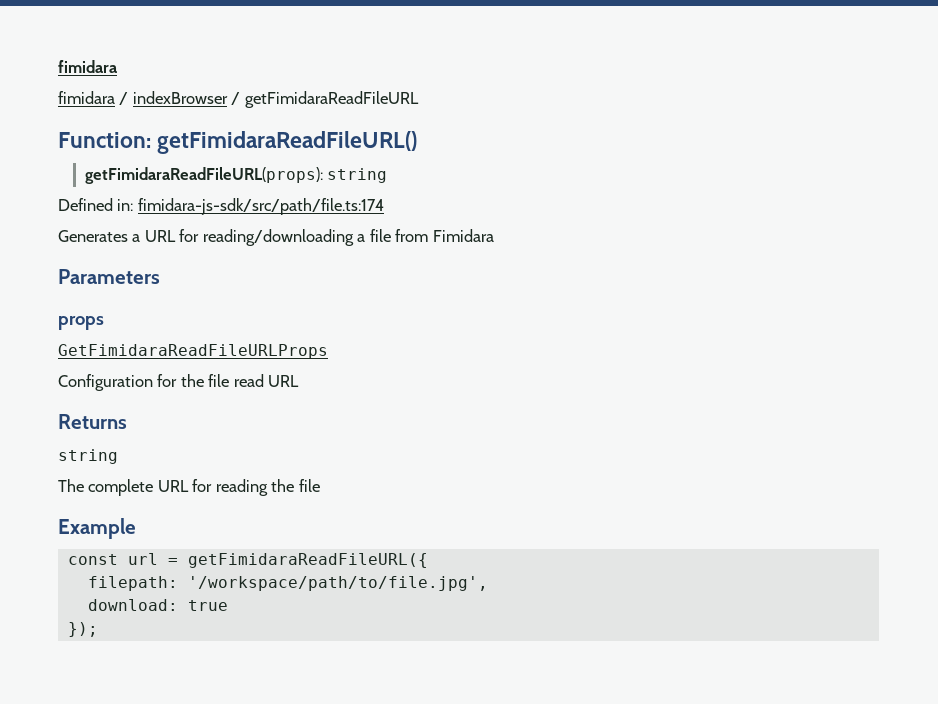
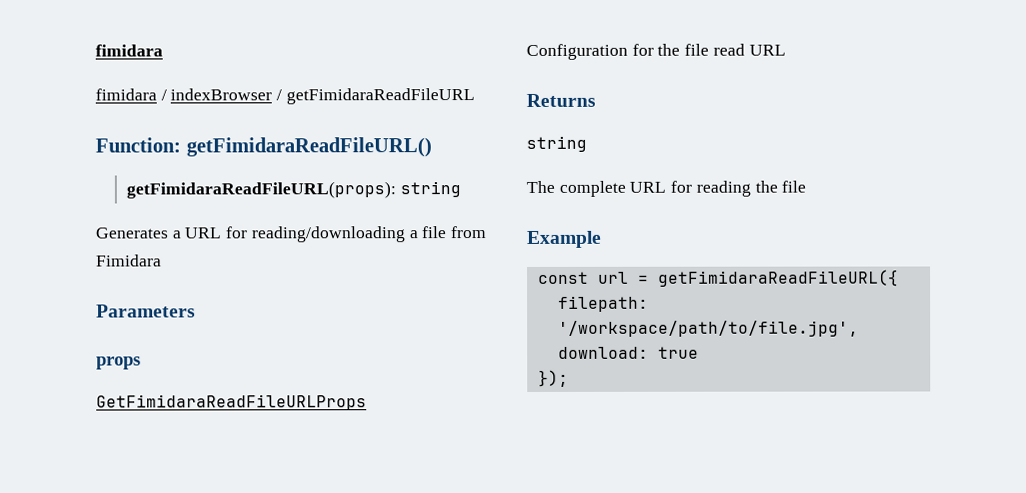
- Defined in: fimidara-js-sdk/src/path/file.ts:174

